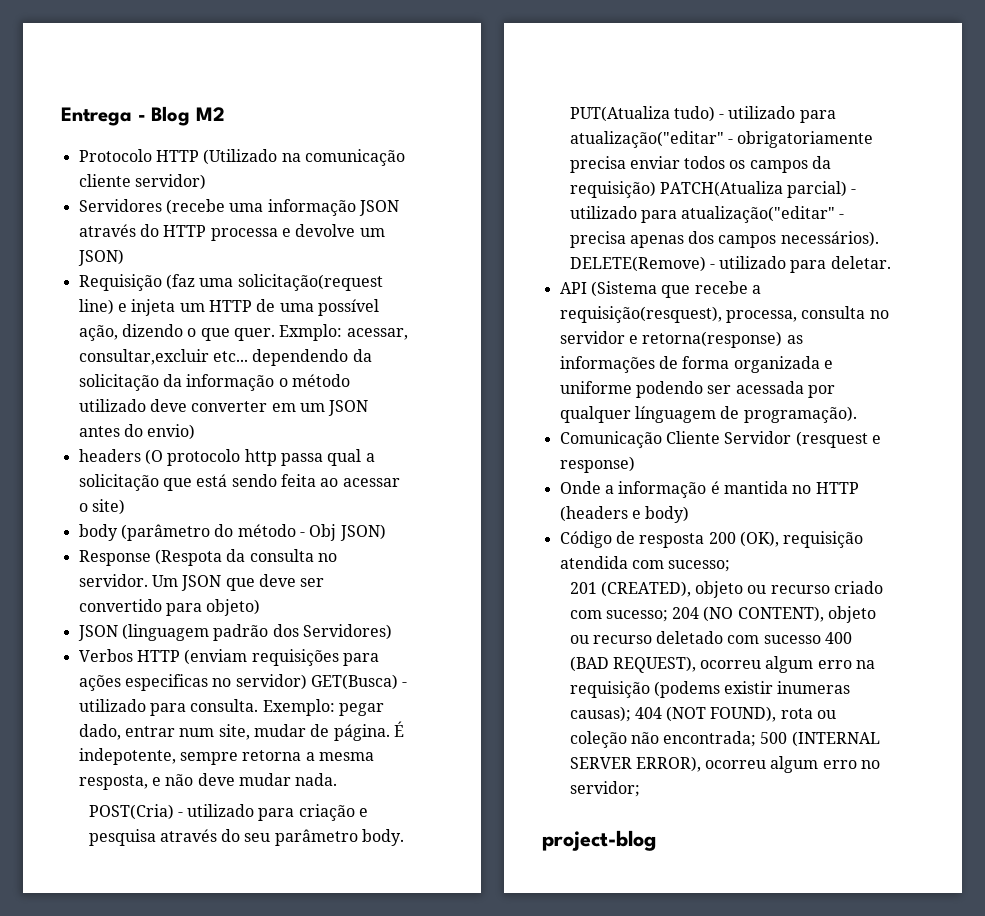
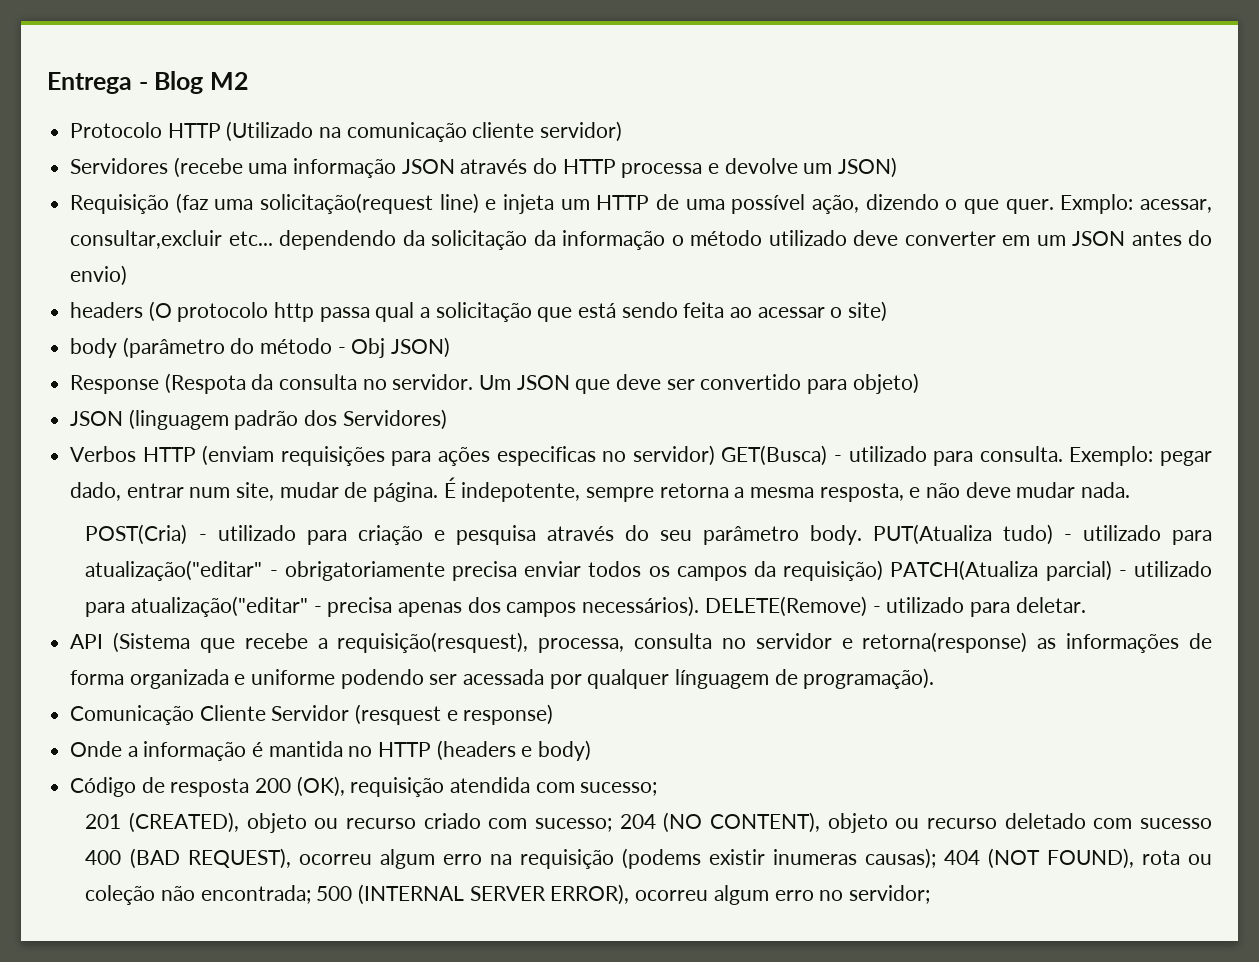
- project-blog

